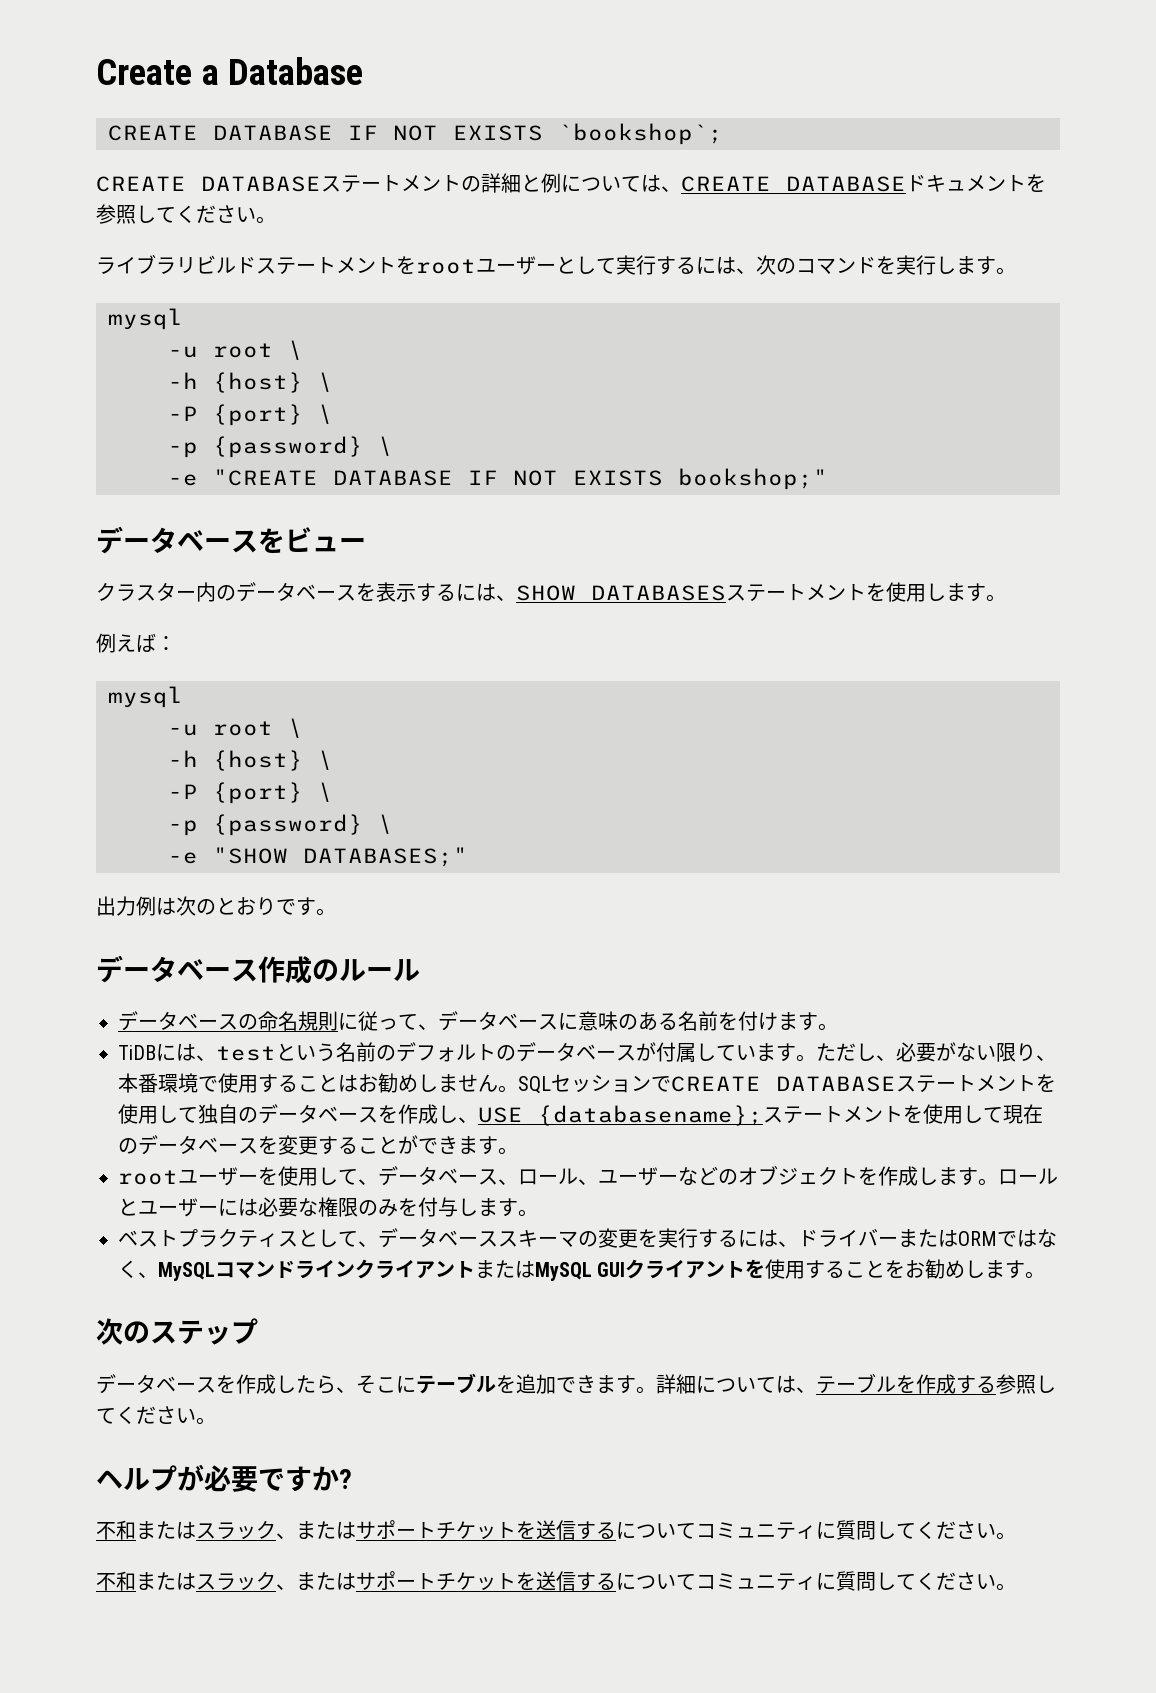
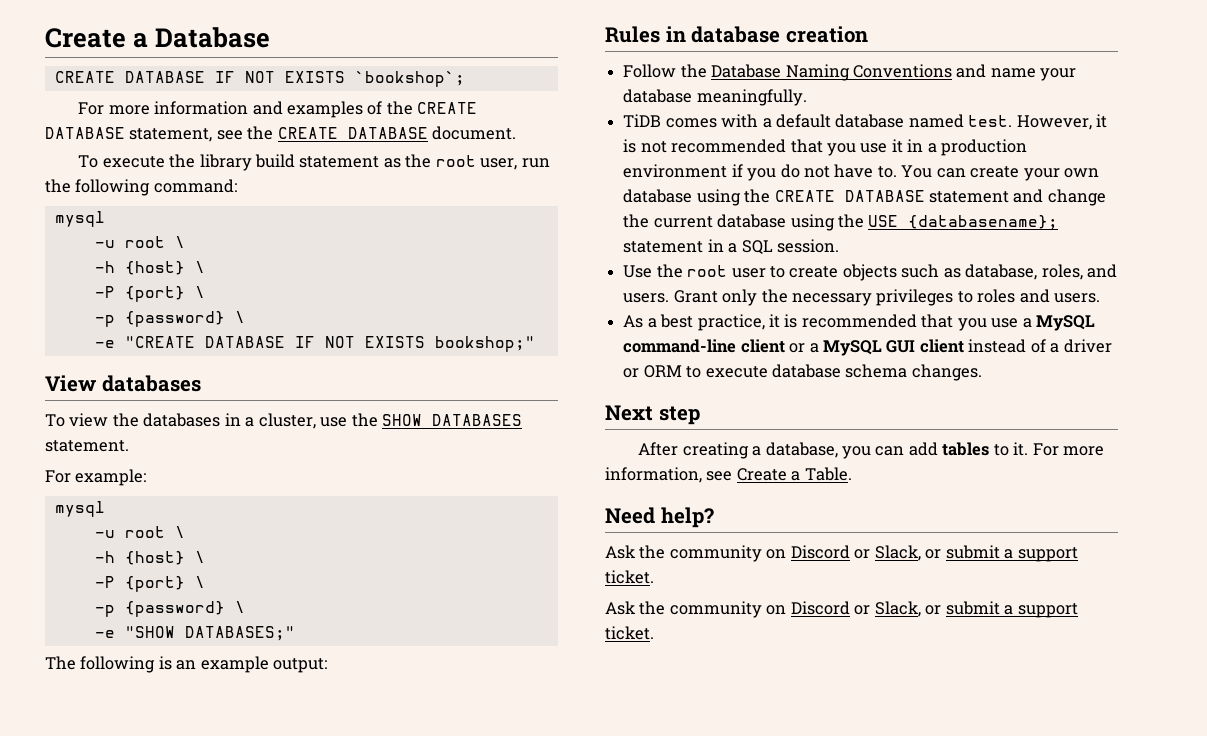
- CREATE DATABASEステートメントの詳細と例については、CREATE DATABASEドキュメントを参照してください。
- ライブラリビルドステートメントをrootユーザーとして実行するには、次のコマンドを実行します。
+ For more information and examples of the CREATE DATABASE statement, see the CREATE DATABASE document.
+ To execute the library build statement as the root user, run the following command:
- データベースをビュー
- クラスター内のデータベースを表示するには、SHOW DATABASESステートメントを使用します。
- 例えば：
+ View databases
+ To view the databases in a cluster, use the SHOW DATABASES statement.
+ For example:
- 出力例は次のとおりです。
- データベース作成のルール
- データベースの命名規則に従って、データベースに意味のある名前を付けます。
- TiDBには、testという名前のデフォルトのデータベースが付属しています。ただし、必要がない限り、本番環境で使用することはお勧めしません。SQLセッションでCREATE DATABASEステートメントを使用して独自のデータベースを作成し、USE {databasename};ステートメントを使用して現在のデータベースを変更することができます。
- rootユーザーを使用して、データベース、ロール、ユーザーなどのオブジェクトを作成します。ロールとユーザーには必要な権限のみを付与します。
- ベストプラクティスとして、データベーススキーマの変更を実行するには、ドライバーまたはORMではなく、MySQLコマンドラインクライアントまたはMySQL GUIクライアントを使用することをお勧めします。
- 次のステップ
- データベースを作成したら、そこにテーブルを追加できます。詳細については、テーブルを作成する参照してください。
- ヘルプが必要ですか?
- 不和またはスラック、またはサポートチケットを送信するについてコミュニティに質問してください。
- 不和またはスラック、またはサポートチケットを送信するについてコミュニティに質問してください。
+ The following is an example output:
+ Rules in database creation
+ Follow the Database Naming Conventions and name your database meaningfully.
+ TiDB comes with a default database named test. However, it is not recommended that you use it in a production environment if you do not have to. You can create your own database using the CREATE DATABASE statement and change the current database using the USE {databasename}; statement in a SQL session.
+ Use the root user to create objects such as database, roles, and users. Grant only the necessary privileges to roles and users.
+ As a best practice, it is recommended that you use a MySQL command-line client or a MySQL GUI client instead of a driver or ORM to execute database schema changes.
+ Next step
+ After creating a database, you can add tables to it. For more information, see Create a Table.
+ Need help?
+ Ask the community on Discord or Slack, or submit a support ticket.
+ Ask the community on Discord or Slack, or submit a support ticket.

